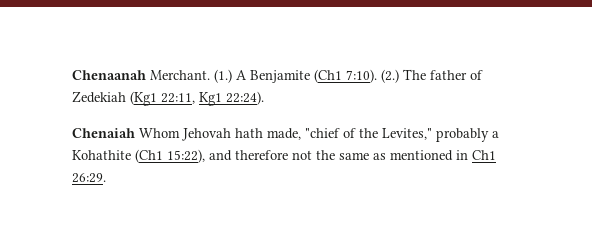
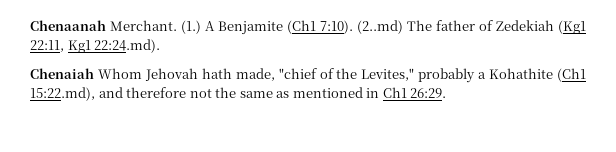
- (2.) The father of Zedekiah (Kg1 22:11, Kg1 22:24).
+ (2..md) The father of Zedekiah (Kg1 22:11, Kg1 22:24.md).
- Chenaiah Whom Jehovah hath made, "chief of the Levites," probably a Kohathite (Ch1 15:22), and therefore not the same as mentioned in Ch1 26:29.
+ Chenaiah Whom Jehovah hath made, "chief of the Levites," probably a Kohathite (Ch1 15:22.md), and therefore not the same as mentioned in Ch1 26:29.

